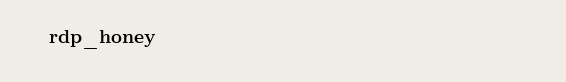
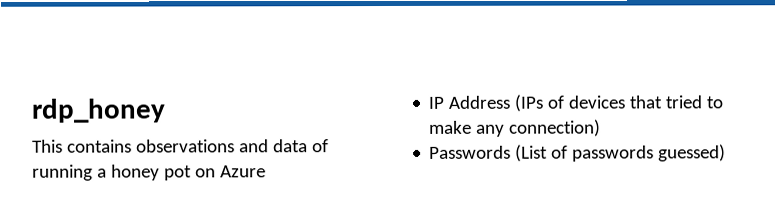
+ This contains observations and data of running a honey pot on Azure
+ IP Address (IPs of devices that tried to make any connection)
+ Passwords (List of passwords guessed)

